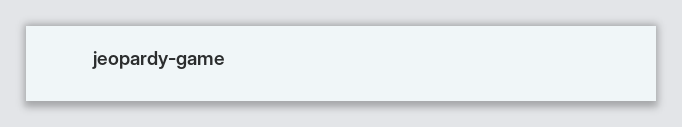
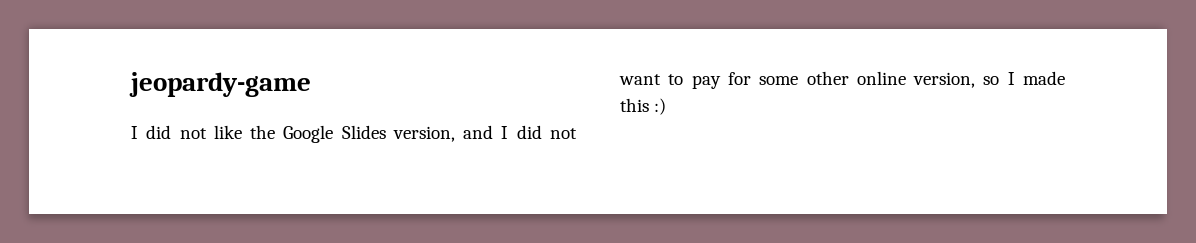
+ I did not like the Google Slides version, and I did not want to pay for some other online version, so I made this :)

